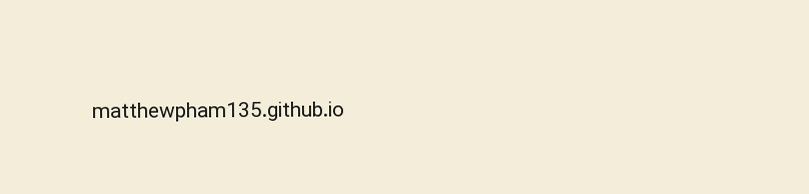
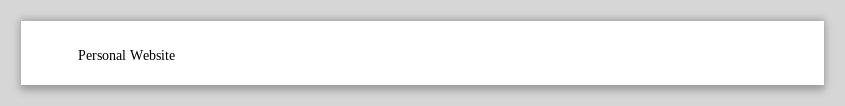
- matthewpham135.github.io
+ Personal Website

